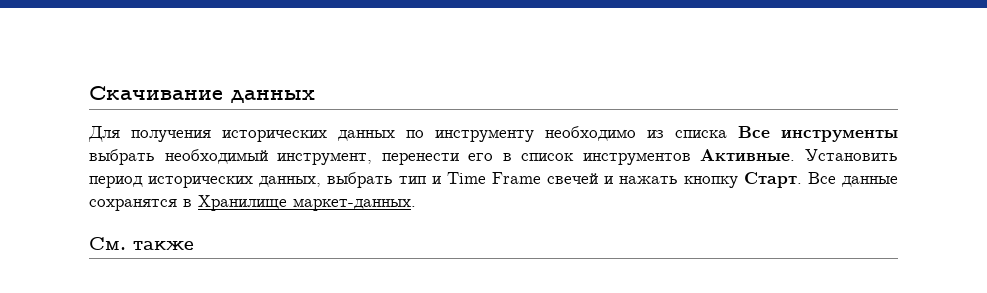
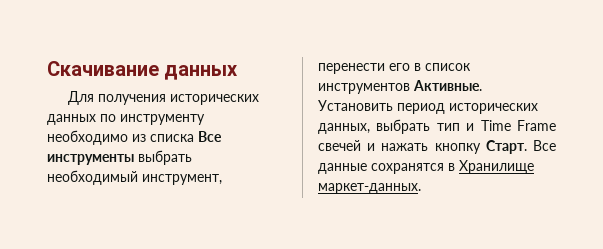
- См. также

